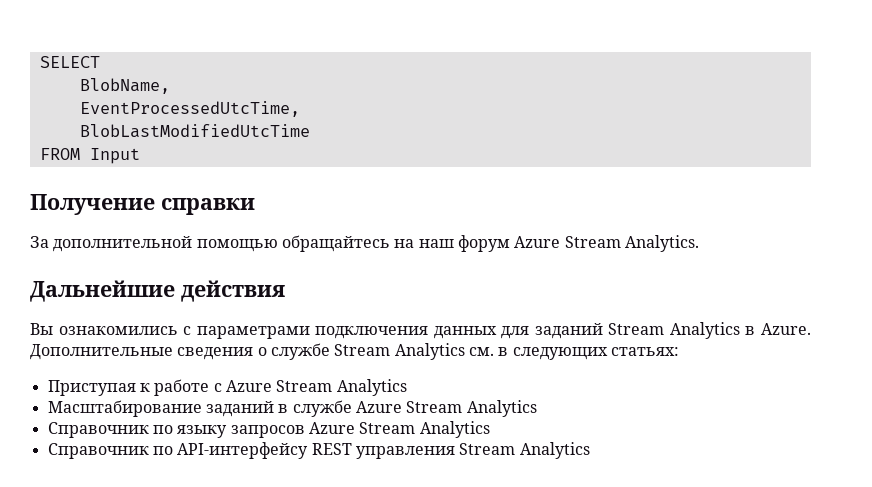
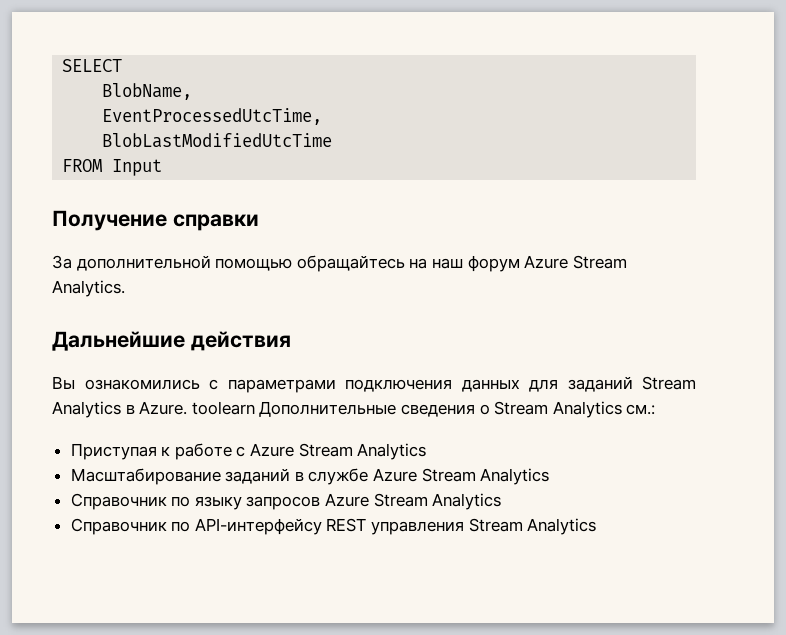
- Вы ознакомились с параметрами подключения данных для заданий Stream Analytics в Azure. Дополнительные сведения о службе Stream Analytics см. в следующих статьях:
+ Вы ознакомились с параметрами подключения данных для заданий Stream Analytics в Azure. toolearn Дополнительные сведения о Stream Analytics см.:

